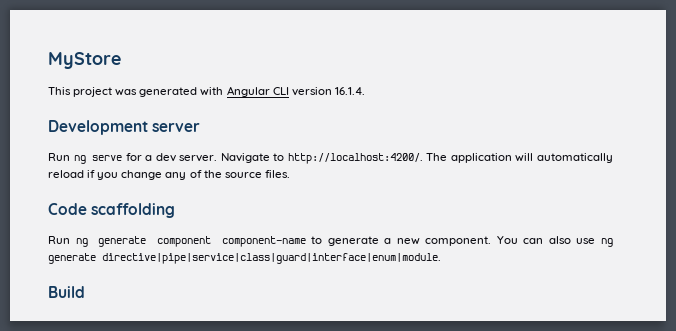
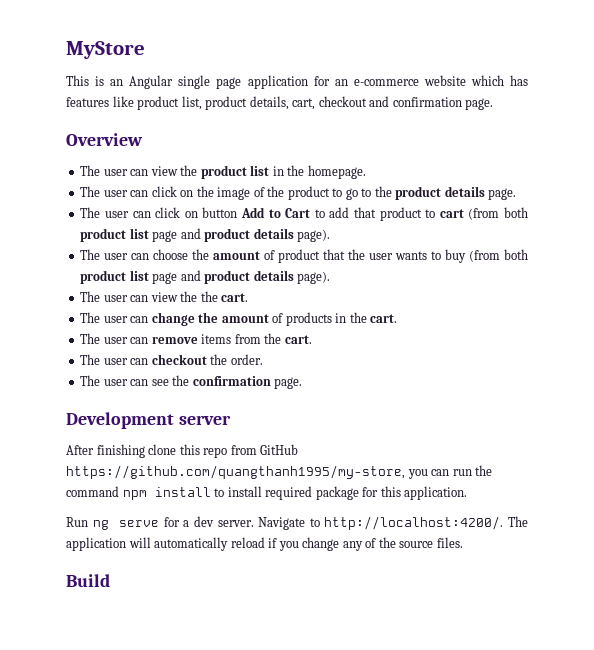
- This project was generated with Angular CLI version 16.1.4.
+ This is an Angular single page application for an e-commerce website which has features like product list, product details, cart, checkout and confirmation page.
+ Overview
+ The user can view the product list in the homepage.
+ The user can click on the image of the product to go to the product details page.
+ The user can click on button Add to Cart to add that product to cart (from both product list page and product details page).
+ The user can choose the amount of product that the user wants to buy (from both product list page and product details page).
+ The user can view the the cart.
+ The user can change the amount of products in the cart.
+ The user can remove items from the cart.
+ The user can checkout the order.
+ The user can see the confirmation page.
  Development server
+ After finishing clone this repo from GitHub https://github.com/quangthanh1995/my-store, you can run the command npm install to install required package for this application.
- Code scaffolding
- Run ng generate component component-name to generate a new component. You can also use ng generate directive|pipe|service|class|guard|interface|enum|module.

